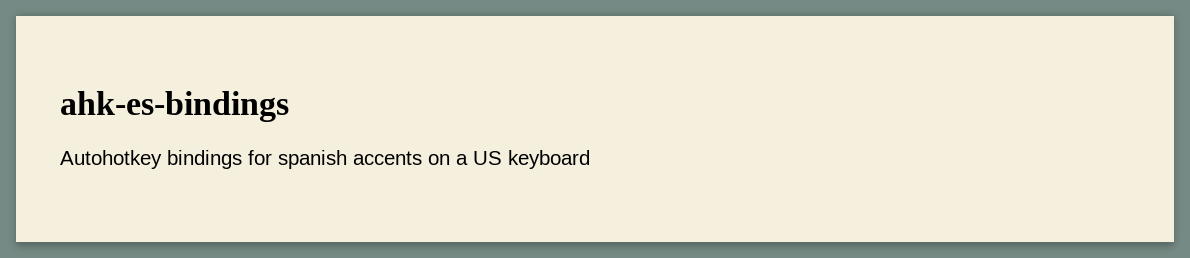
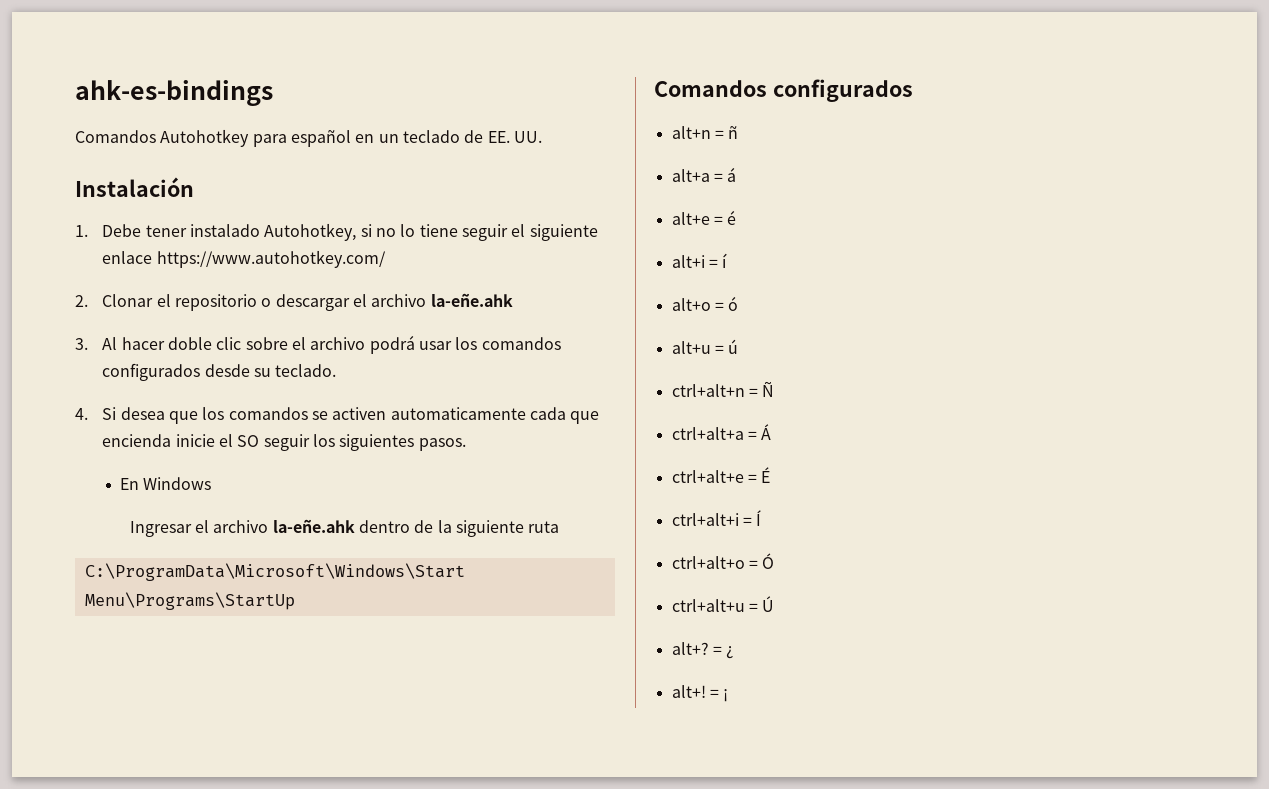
- Autohotkey bindings for spanish accents on a US keyboard
+ Comandos Autohotkey para español en un teclado de EE. UU.
+ Instalación
+ 1. Debe tener instalado Autohotkey, si no lo tiene seguir el siguiente enlace https://www.autohotkey.com/
+ 2. Clonar el repositorio o descargar el archivo la-eñe.ahk
+ 3. Al hacer doble clic sobre el archivo podrá usar los comandos configurados desde su teclado.
+ 4. Si desea que los comandos se activen automaticamente cada que encienda inicie el SO seguir los siguientes pasos.
+ En Windows
+ Ingresar el archivo la-eñe.ahk dentro de la siguiente ruta
+ C:\ProgramData\Microsoft\Windows\Start Menu\Programs\StartUp
+ Comandos configurados
+ alt+n = ñ
+ alt+a = á
+ alt+e = é
+ alt+i = í
+ alt+o = ó
+ alt+u = ú
+ ctrl+alt+n = Ñ
+ ctrl+alt+a = Á
+ ctrl+alt+e = É
+ ctrl+alt+i = Í
+ ctrl+alt+o = Ó
+ ctrl+alt+u = Ú
+ alt+? = ¿
+ alt+! = ¡

